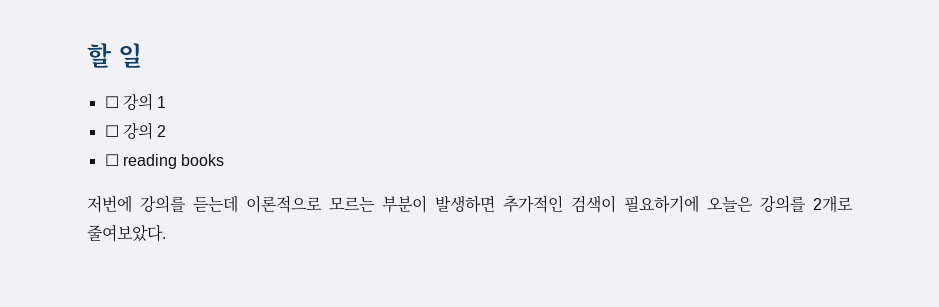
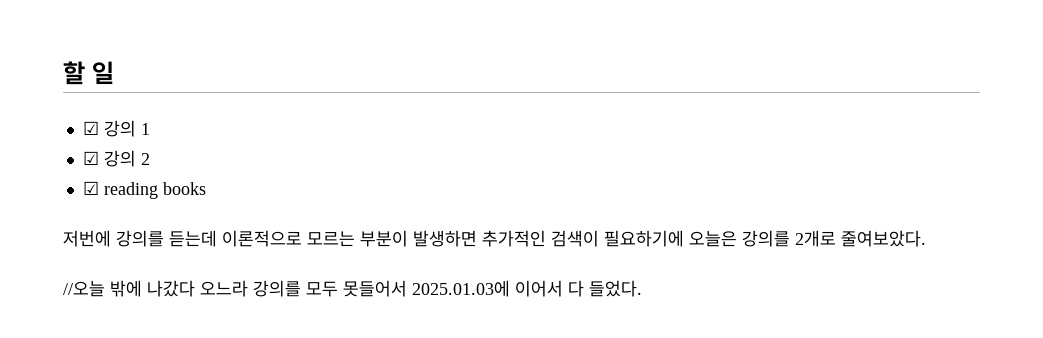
- ☐ 강의 1
+ ☑ 강의 1
- ☐ 강의 2
+ ☑ 강의 2
- ☐ reading books
+ ☑ reading books
+ //오늘 밖에 나갔다 오느라 강의를 모두 못들어서 2025.01.03에 이어서 다 들었다.

